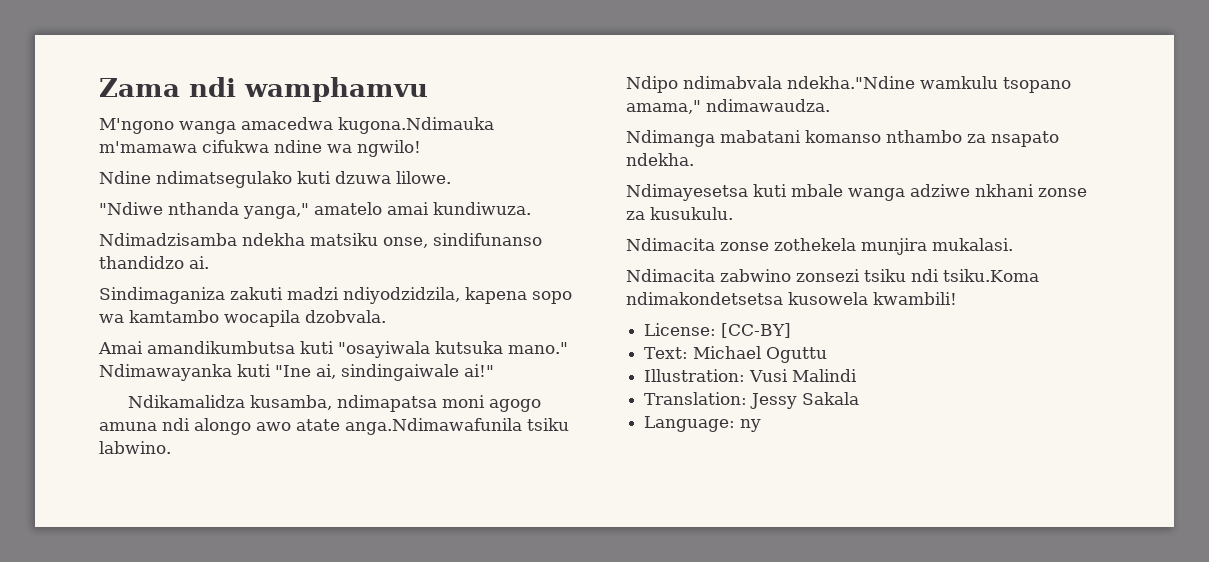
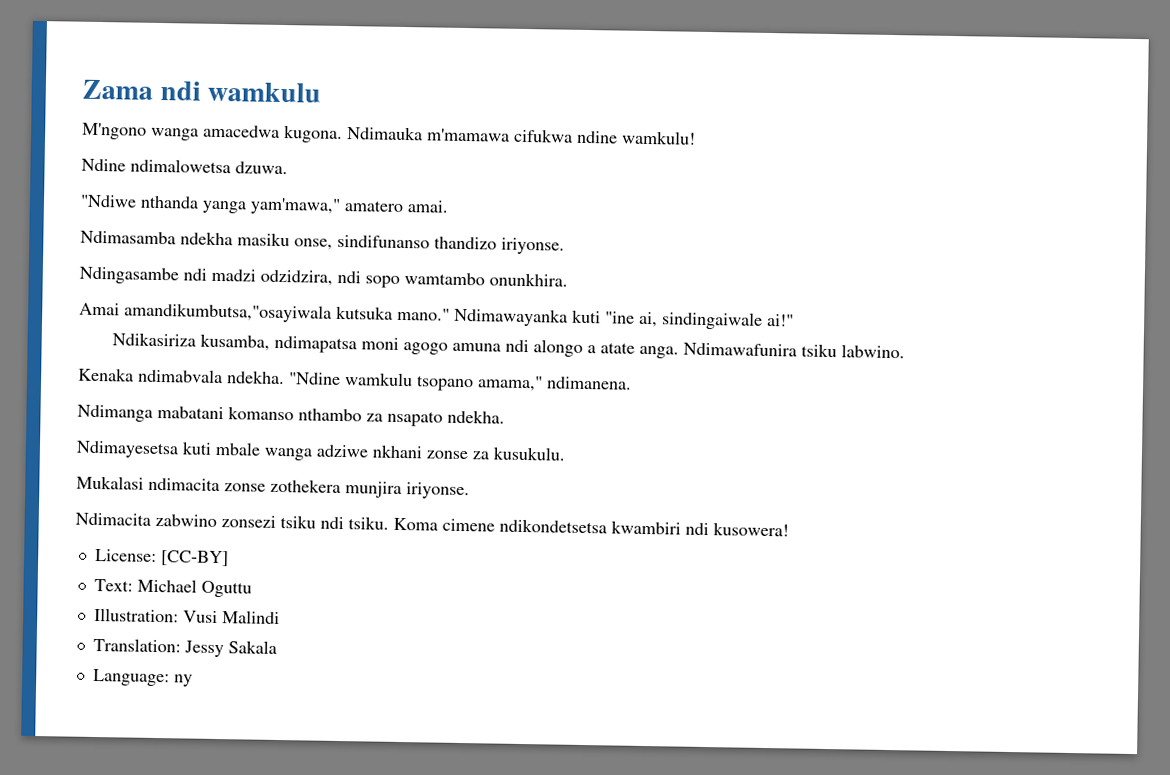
- Zama ndi wamphamvu
+ Zama ndi wamkulu
- M'ngono wanga amacedwa kugona.Ndimauka m'mamawa cifukwa ndine wa ngwilo!
+ M'ngono wanga amacedwa kugona. Ndimauka m'mamawa cifukwa ndine wamkulu!
- Ndine ndimatsegulako kuti dzuwa lilowe.
- "Ndiwe nthanda yanga," amatelo amai kundiwuza.
- Ndimadzisamba ndekha matsiku onse, sindifunanso thandidzo ai.
- Sindimaganiza zakuti madzi ndiyodzidzila, kapena sopo wa kamtambo wocapila dzobvala.
- Amai amandikumbutsa kuti "osayiwala kutsuka mano."
+ Ndine ndimalowetsa dzuwa.
+ "Ndiwe nthanda yanga yam'mawa," amatero amai.
+ Ndimasamba ndekha masiku onse, sindifunanso thandizo iriyonse.
+ Ndingasambe ndi madzi odzidzira, ndi sopo wamtambo onunkhira.
+ Amai amandikumbutsa,"osayiwala kutsuka mano."
- Ndimawayanka kuti "Ine ai, sindingaiwale ai!"
+ Ndimawayanka kuti "ine ai, sindingaiwale ai!"
- Ndikamalidza kusamba, ndimapatsa moni agogo amuna ndi alongo awo atate anga.Ndimawafunila tsiku labwino.
- Ndipo ndimabvala ndekha."Ndine wamkulu tsopano amama," ndimawaudza.
+ Ndikasiriza kusamba, ndimapatsa moni agogo amuna ndi alongo a atate anga. Ndimawafunira tsiku labwino.
+ Kenaka ndimabvala ndekha. "Ndine wamkulu tsopano amama," ndimanena.
- Ndimacita zonse zothekela munjira mukalasi.
+ Mukalasi ndimacita zonse zothekera munjira iriyonse.
- Ndimacita zabwino zonsezi tsiku ndi tsiku.Koma ndimakondetsetsa kusowela kwambili!
+ Ndimacita zabwino zonsezi tsiku ndi tsiku. Koma cimene ndikondetsetsa kwambiri ndi kusowera!

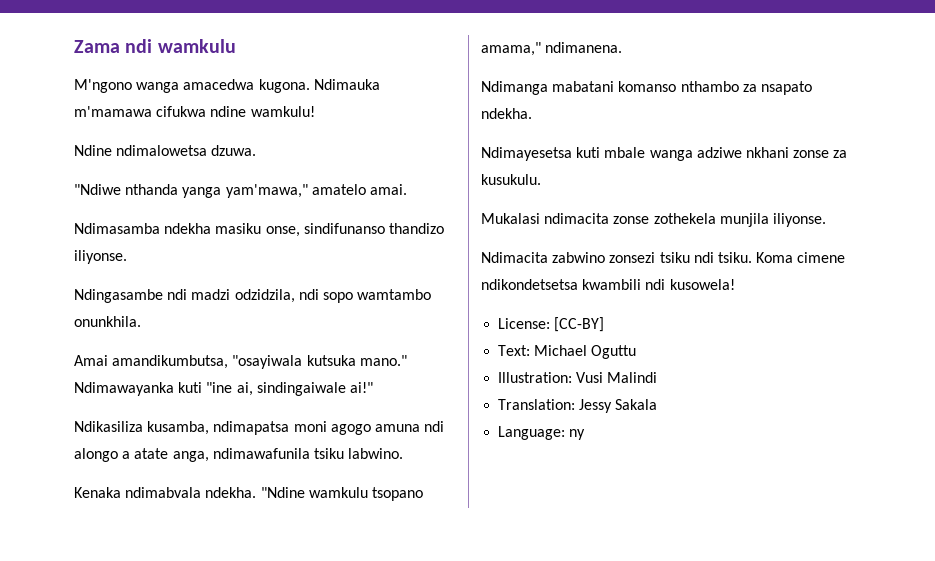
- "Ndiwe nthanda yanga yam'mawa," amatero amai.
+ "Ndiwe nthanda yanga yam'mawa," amatelo amai.
- Ndimasamba ndekha masiku onse, sindifunanso thandizo iriyonse.
+ Ndimasamba ndekha masiku onse, sindifunanso thandizo iliyonse.
- Ndingasambe ndi madzi odzidzira, ndi sopo wamtambo onunkhira.
+ Ndingasambe ndi madzi odzidzila, ndi sopo wamtambo onunkhila.
- Amai amandikumbutsa,"osayiwala kutsuka mano."
+ Amai amandikumbutsa, "osayiwala kutsuka mano."
- Ndikasiriza kusamba, ndimapatsa moni agogo amuna ndi alongo a atate anga. Ndimawafunira tsiku labwino.
+ Ndikasiliza kusamba, ndimapatsa moni agogo amuna ndi alongo a atate anga, ndimawafunila tsiku labwino.
- Mukalasi ndimacita zonse zothekera munjira iriyonse.
+ Mukalasi ndimacita zonse zothekela munjila iliyonse.
- Koma cimene ndikondetsetsa kwambiri ndi kusowera!
+ Koma cimene ndikondetsetsa kwambili ndi kusowela!

